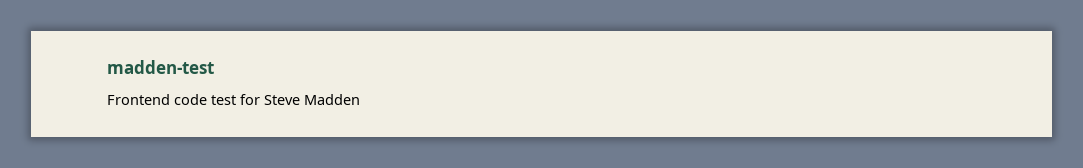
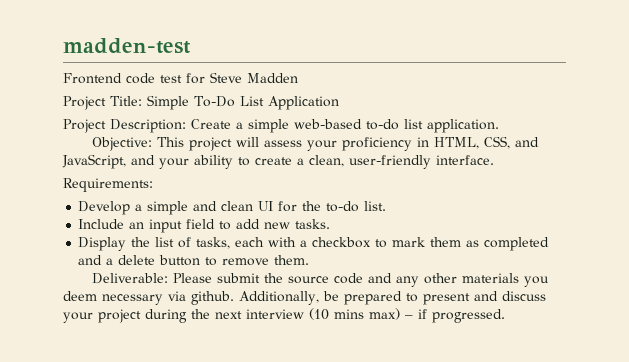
+ Project Title: Simple To-Do List Application
+ Project Description: Create a simple web-based to-do list application.
+ Objective: This project will assess your proficiency in HTML, CSS, and JavaScript, and your ability to create a clean, user-friendly interface.
+ Requirements:
+ Develop a simple and clean UI for the to-do list.
+ Include an input field to add new tasks.
+ Display the list of tasks, each with a checkbox to mark them as completed and a delete button to remove them.
+ Deliverable: Please submit the source code and any other materials you deem necessary via github. Additionally, be prepared to present and discuss your project during the next interview (10 mins max) – if progressed.

